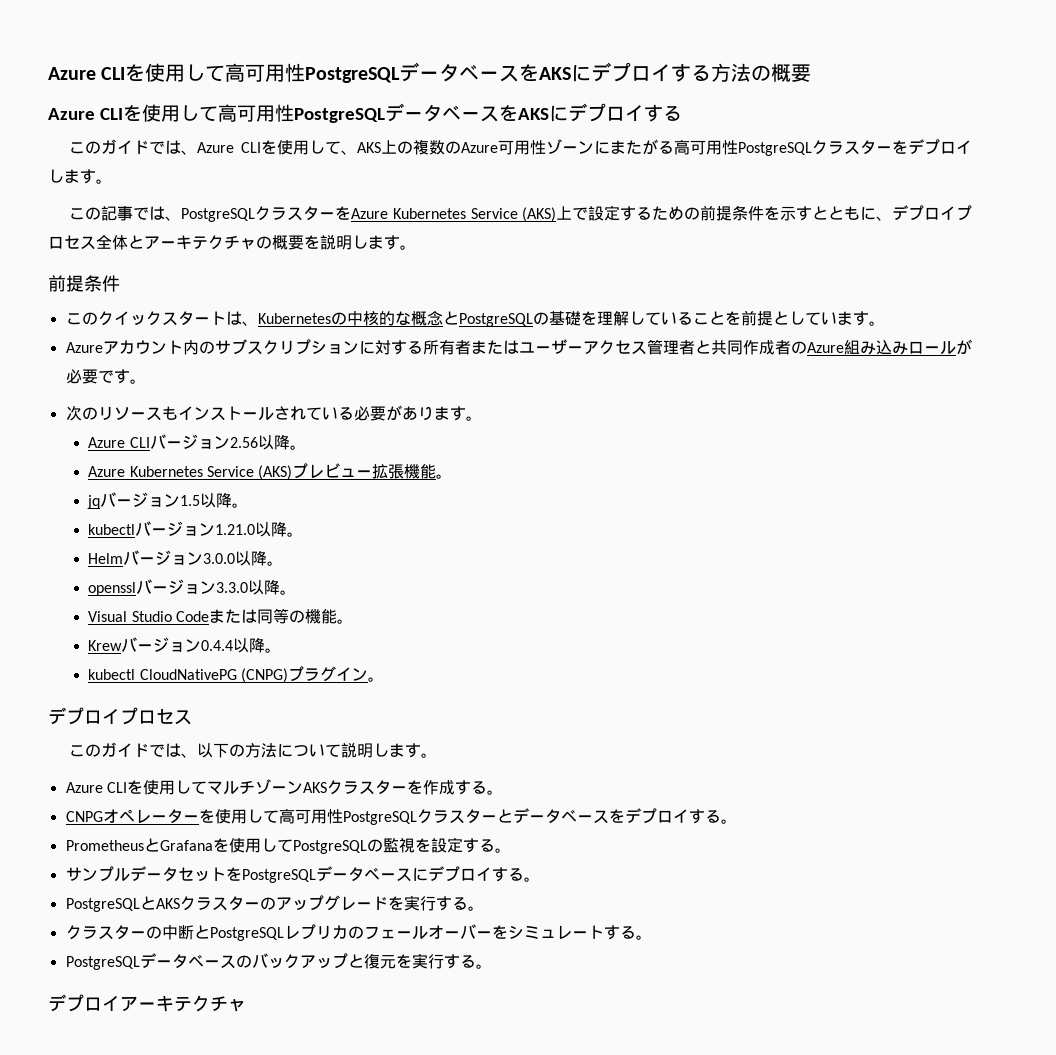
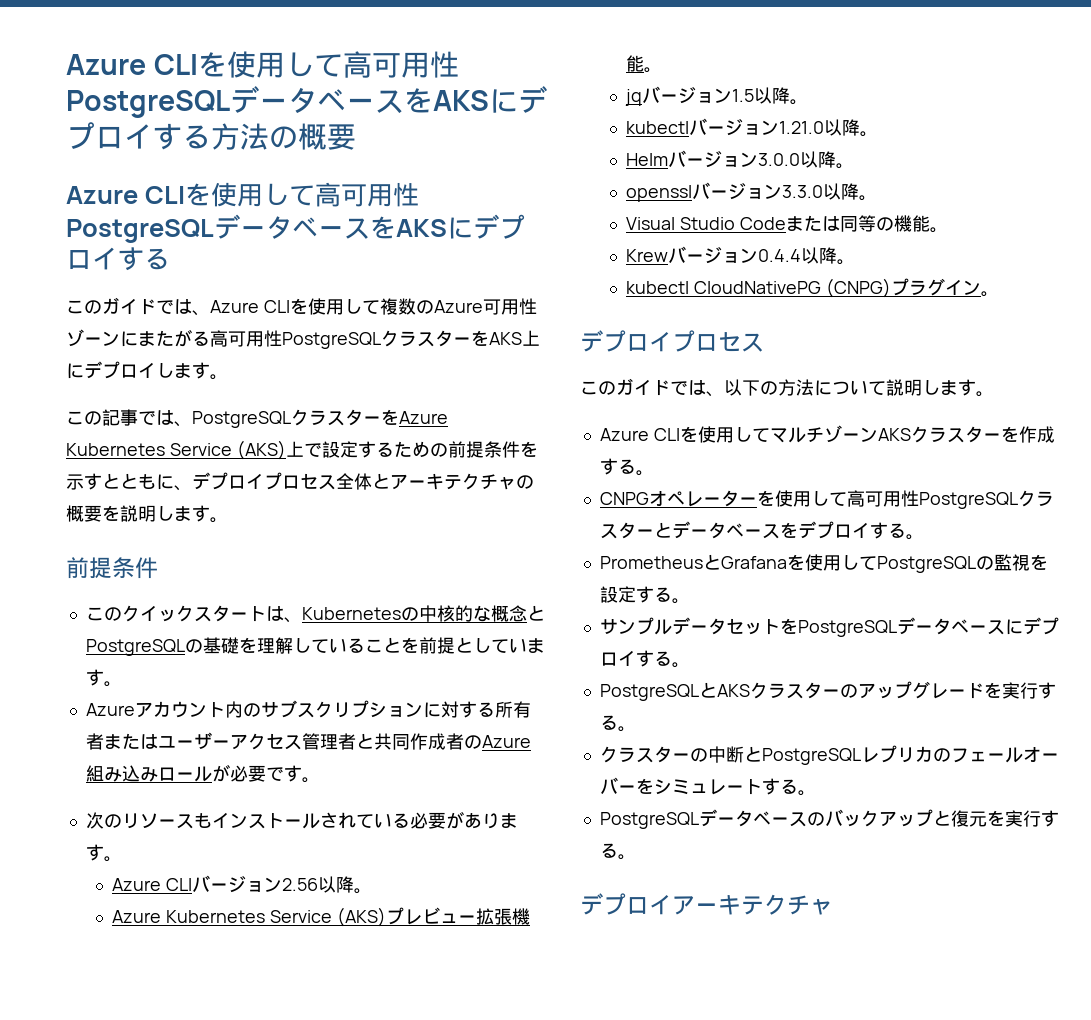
- このガイドでは、Azure CLIを使用して、AKS上の複数のAzure可用性ゾーンにまたがる高可用性PostgreSQLクラスターをデプロイします。
+ このガイドでは、Azure CLIを使用して複数のAzure可用性ゾーンにまたがる高可用性PostgreSQLクラスターをAKS上にデプロイします。

